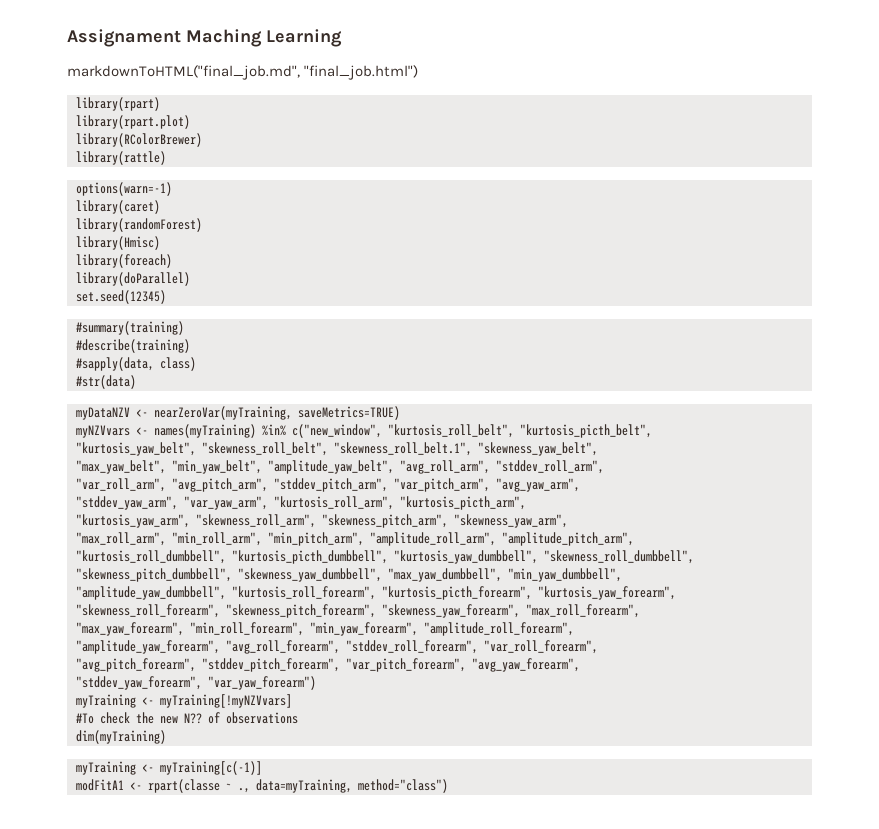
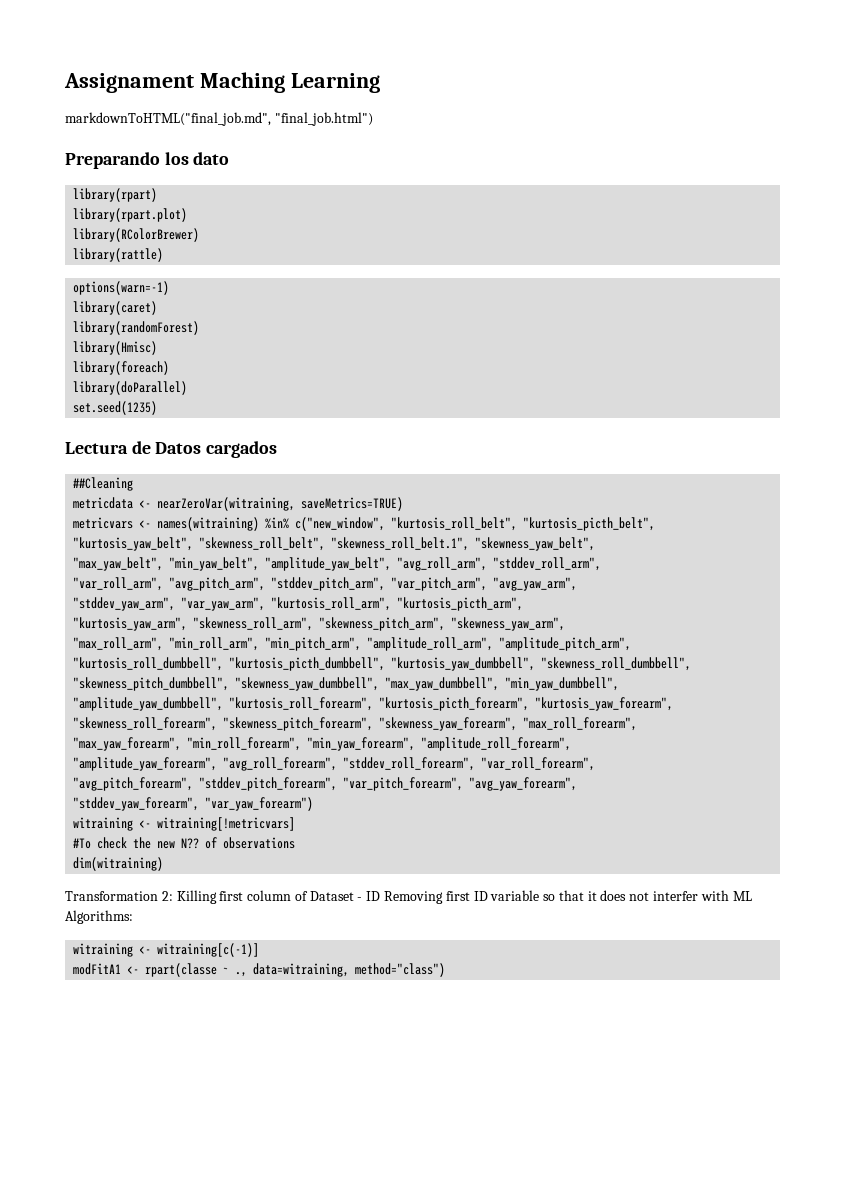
+ Preparando los dato
- set.seed(12345)
- #summary(training)
- #describe(training)
- #sapply(data, class)
- #str(data)
- myDataNZV <- nearZeroVar(myTraining, saveMetrics=TRUE)
- myNZVvars <- names(myTraining) %in% c("new_window", "kurtosis_roll_belt", "kurtosis_picth_belt",
+ set.seed(1235)
+ Lectura de Datos cargados
+ ##Cleaning
+ metricdata <- nearZeroVar(witraining, saveMetrics=TRUE)
+ metricvars <- names(witraining) %in% c("new_window", "kurtosis_roll_belt", "kurtosis_picth_belt",
- myTraining <- myTraining[!myNZVvars]
+ witraining <- witraining[!metricvars]
- dim(myTraining)
- myTraining <- myTraining[c(-1)]
+ dim(witraining)
+ Transformation 2: Killing first column of Dataset - ID Removing first ID variable so that it does not interfer with ML Algorithms:
+ witraining <- witraining[c(-1)]
- modFitA1 <- rpart(classe ~ ., data=myTraining, method="class")
+ modFitA1 <- rpart(classe ~ ., data=witraining, method="class")

